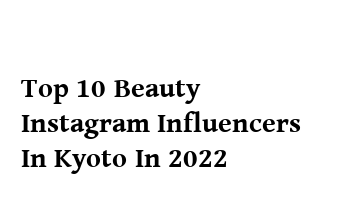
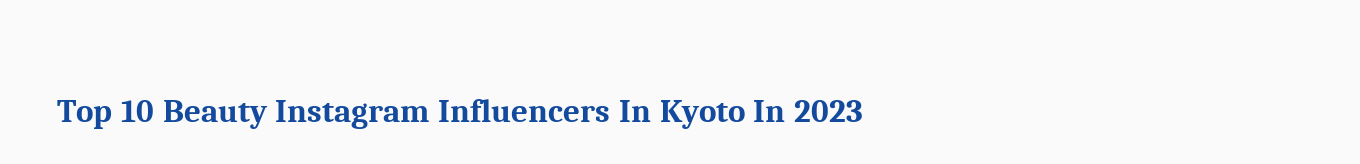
- Top 10 Beauty Instagram Influencers In Kyoto In 2022
+ Top 10 Beauty Instagram Influencers In Kyoto In 2023

